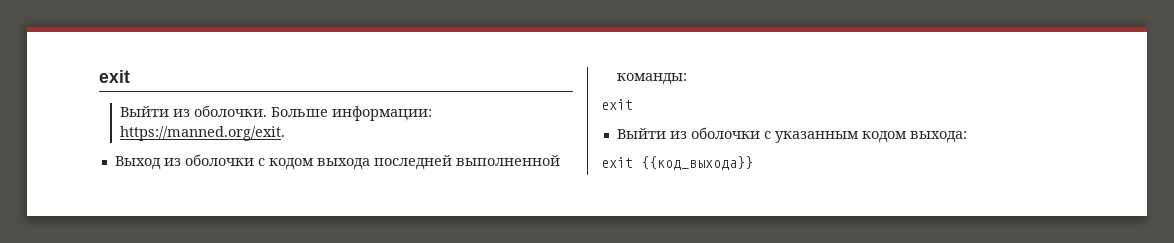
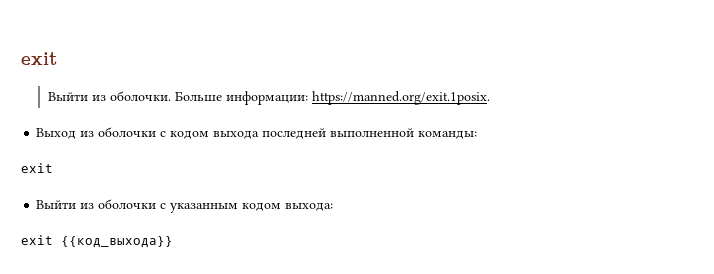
- Больше информации: https://manned.org/exit.
+ Больше информации: https://manned.org/exit.1posix.

